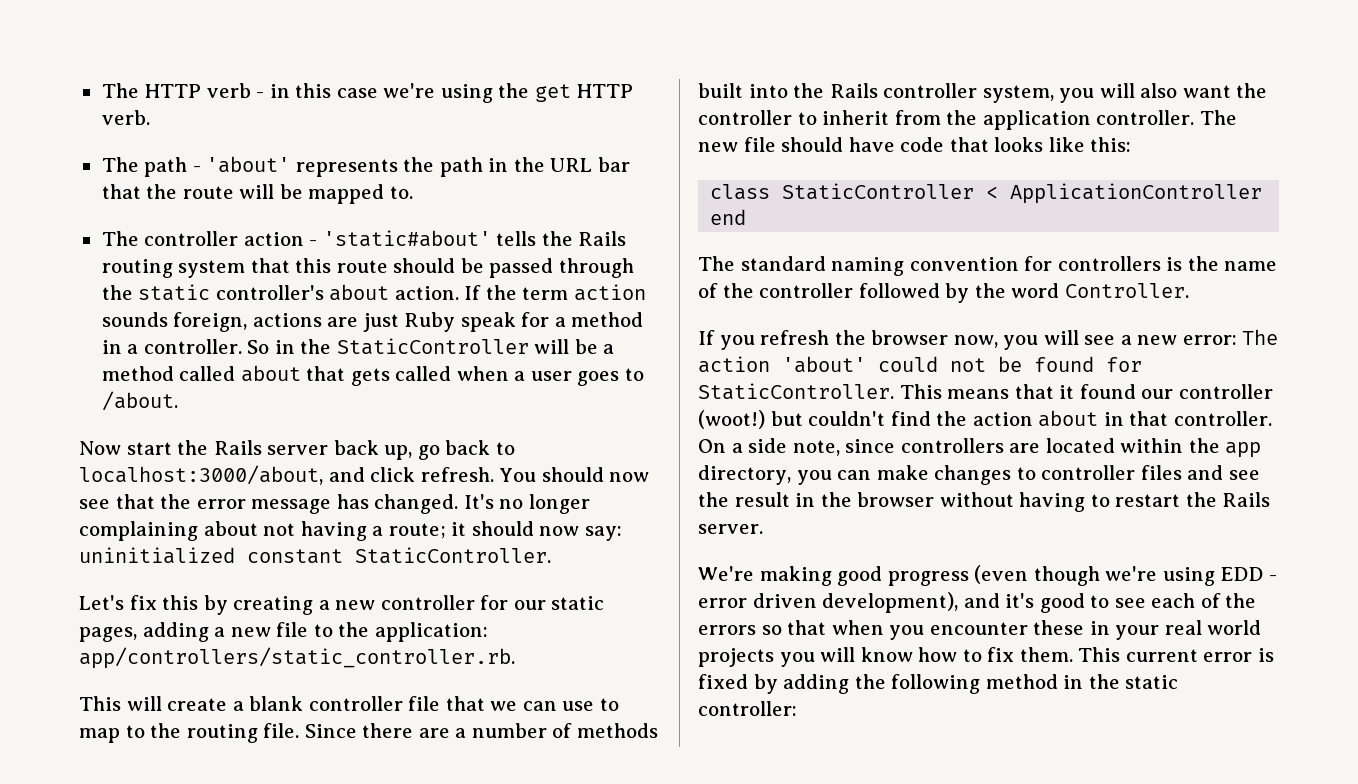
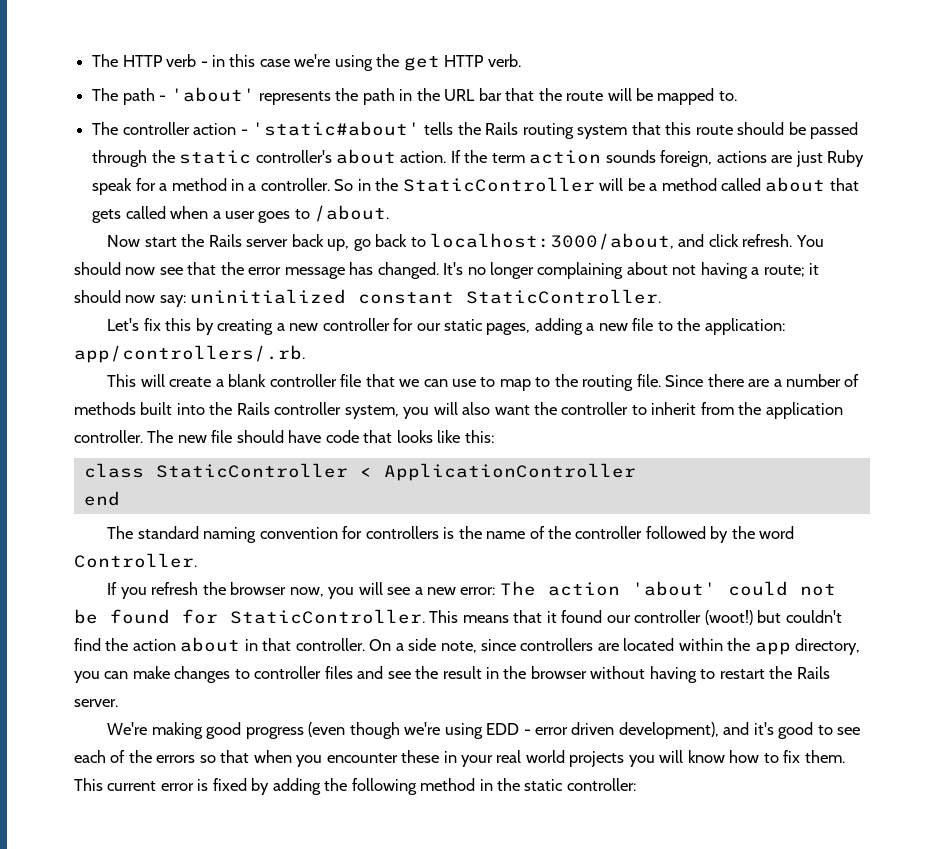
- Let's fix this by creating a new controller for our static pages, adding a new file to the application: app/controllers/static_controller.rb.
+ Let's fix this by creating a new controller for our static pages, adding a new file to the application: app/controllers/.rb.

